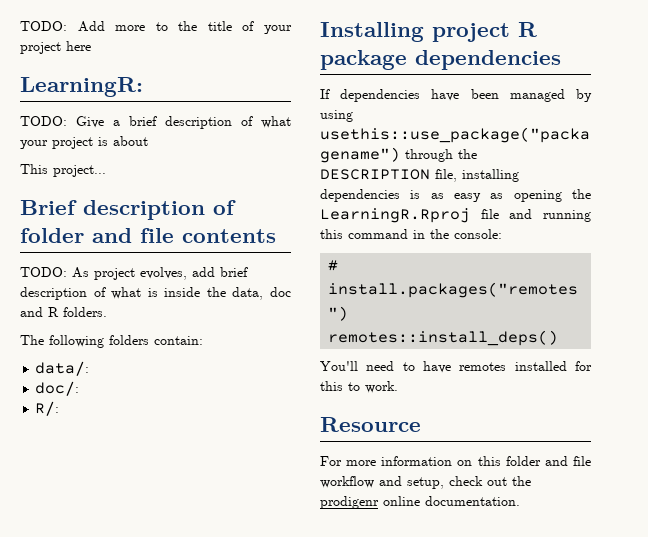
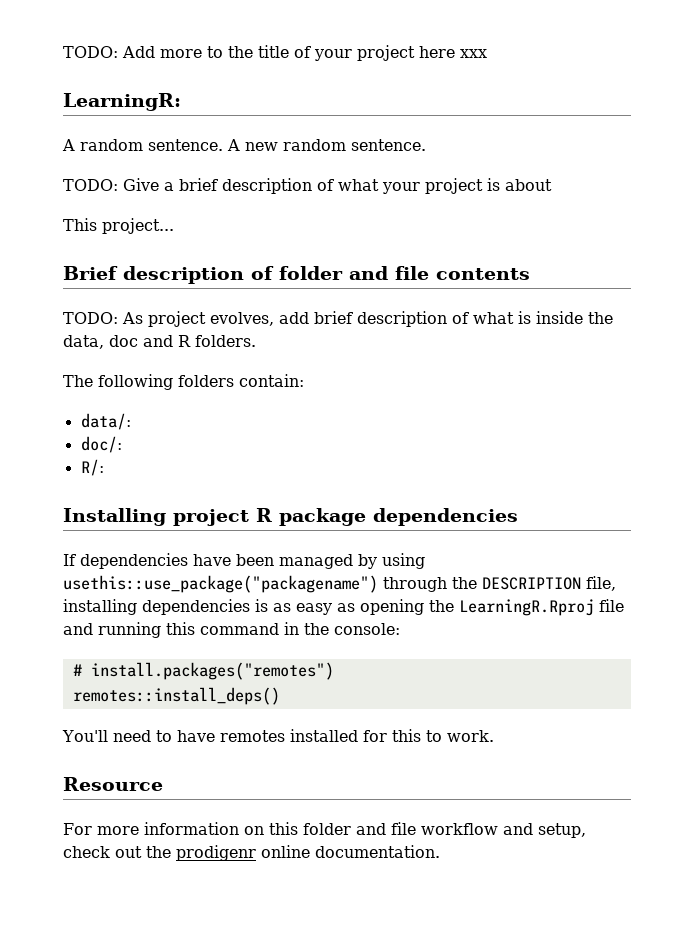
- TODO: Add more to the title of your project here
+ TODO: Add more to the title of your project here xxx
+ A random sentence. A new random sentence.

